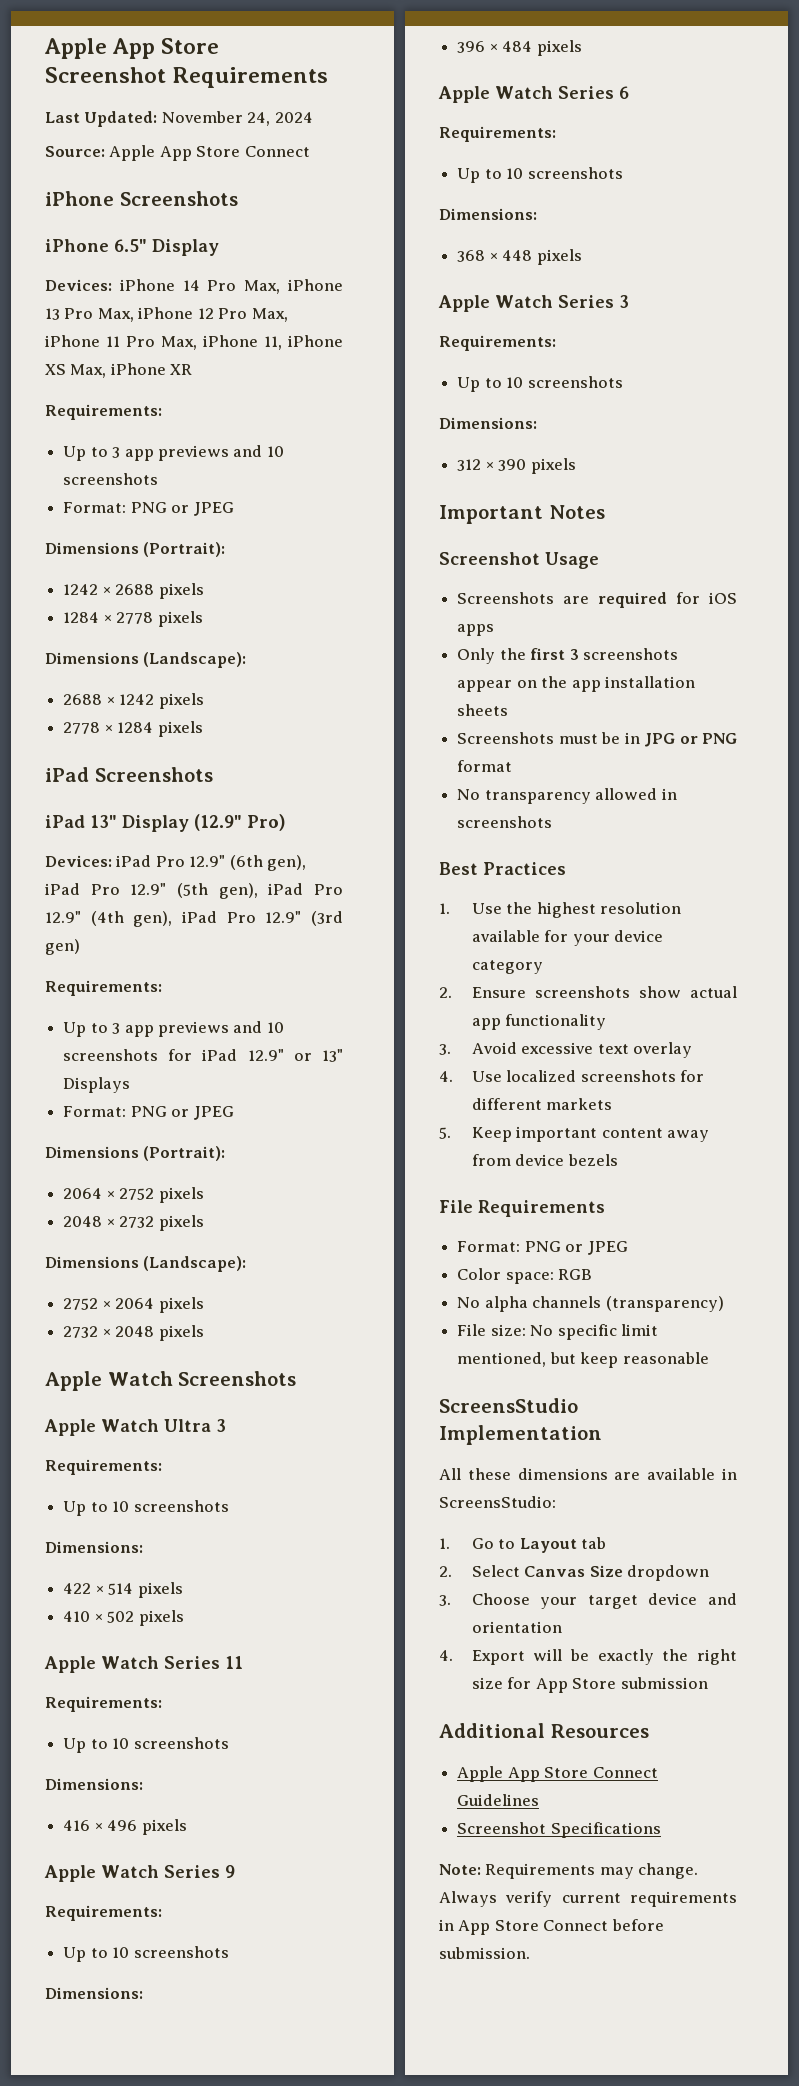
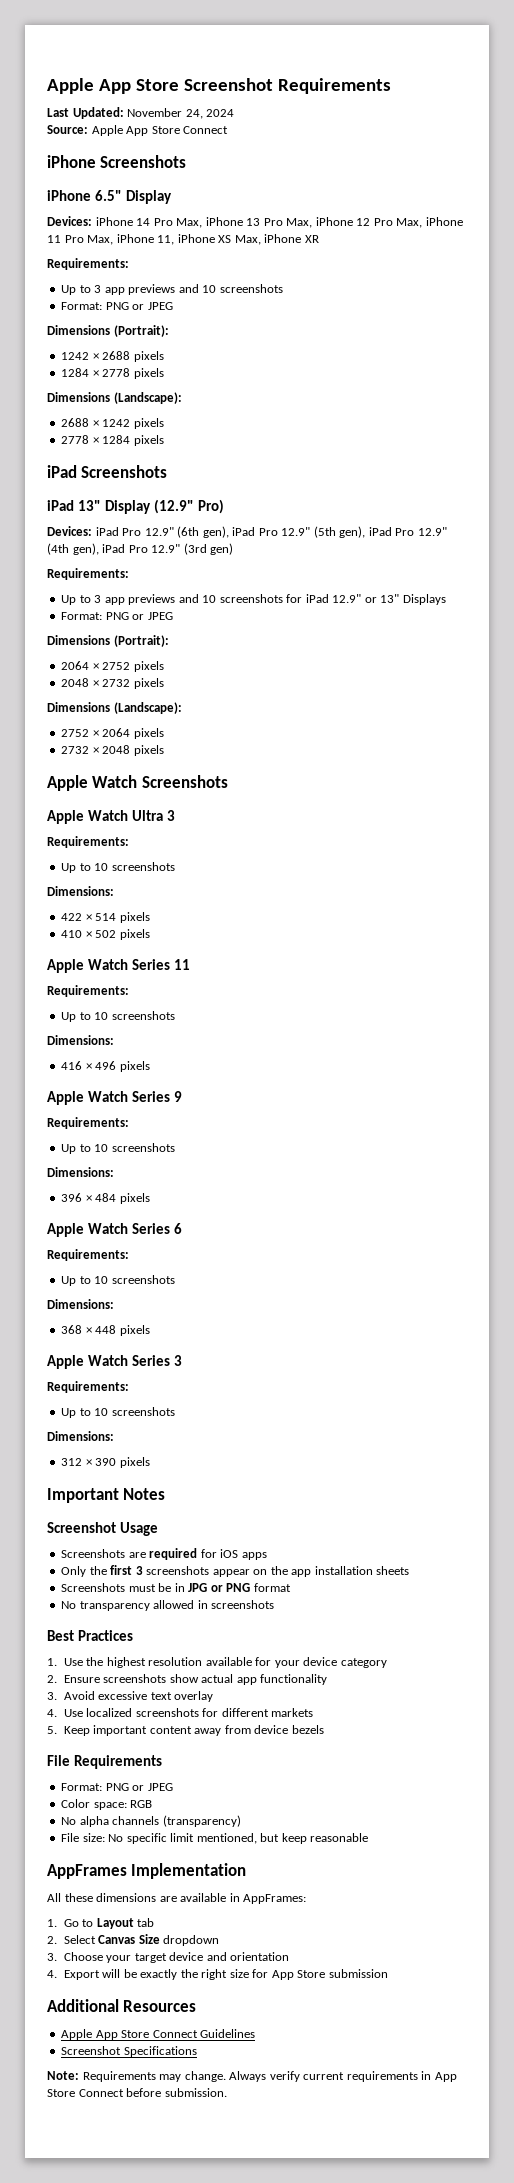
- ScreensStudio Implementation
+ AppFrames Implementation
- All these dimensions are available in ScreensStudio:
+ All these dimensions are available in AppFrames:

